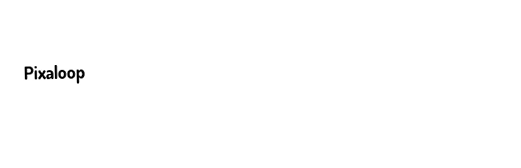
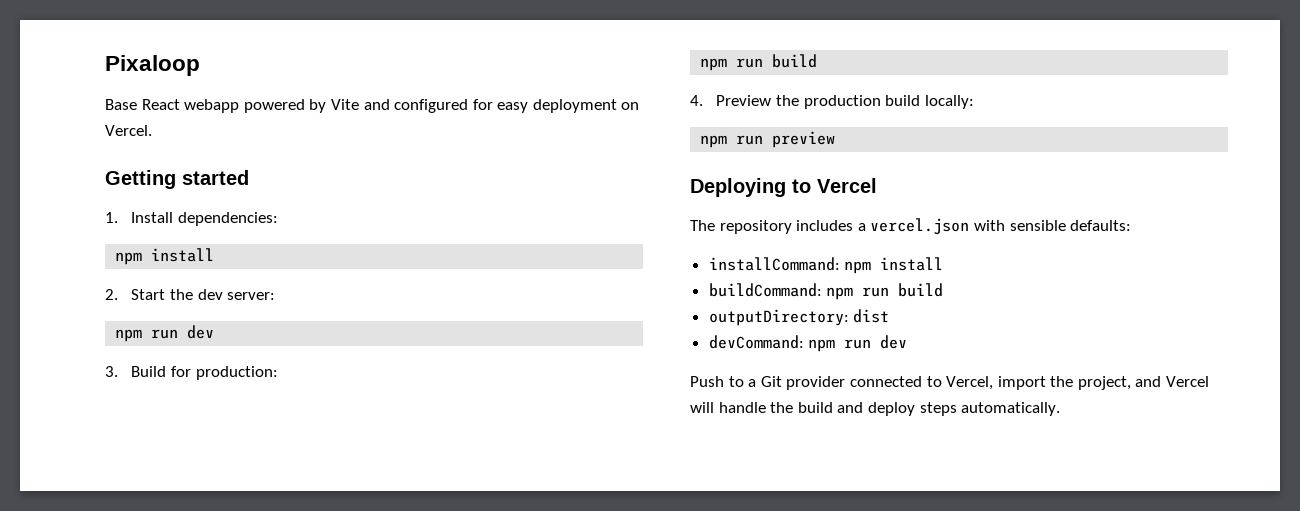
+ Base React webapp powered by Vite and configured for easy deployment on Vercel.
+ Getting started
+ 1. Install dependencies:
+ npm install
+ 2. Start the dev server:
+ npm run dev
+ 3. Build for production:
+ npm run build
+ 4. Preview the production build locally:
+ npm run preview
+ Deploying to Vercel
+ The repository includes a vercel.json with sensible defaults:
+ installCommand: npm install
+ buildCommand: npm run build
+ outputDirectory: dist
+ devCommand: npm run dev
+ Push to a Git provider connected to Vercel, import the project, and Vercel will handle the build and deploy steps automatically.

